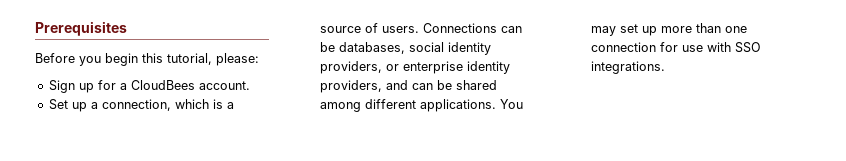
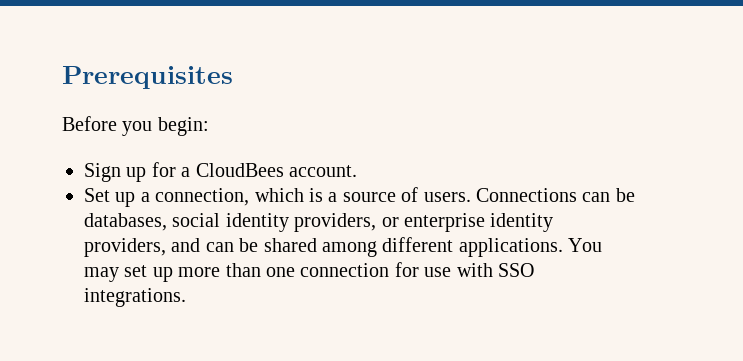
- Before you begin this tutorial, please:
+ Before you begin:

